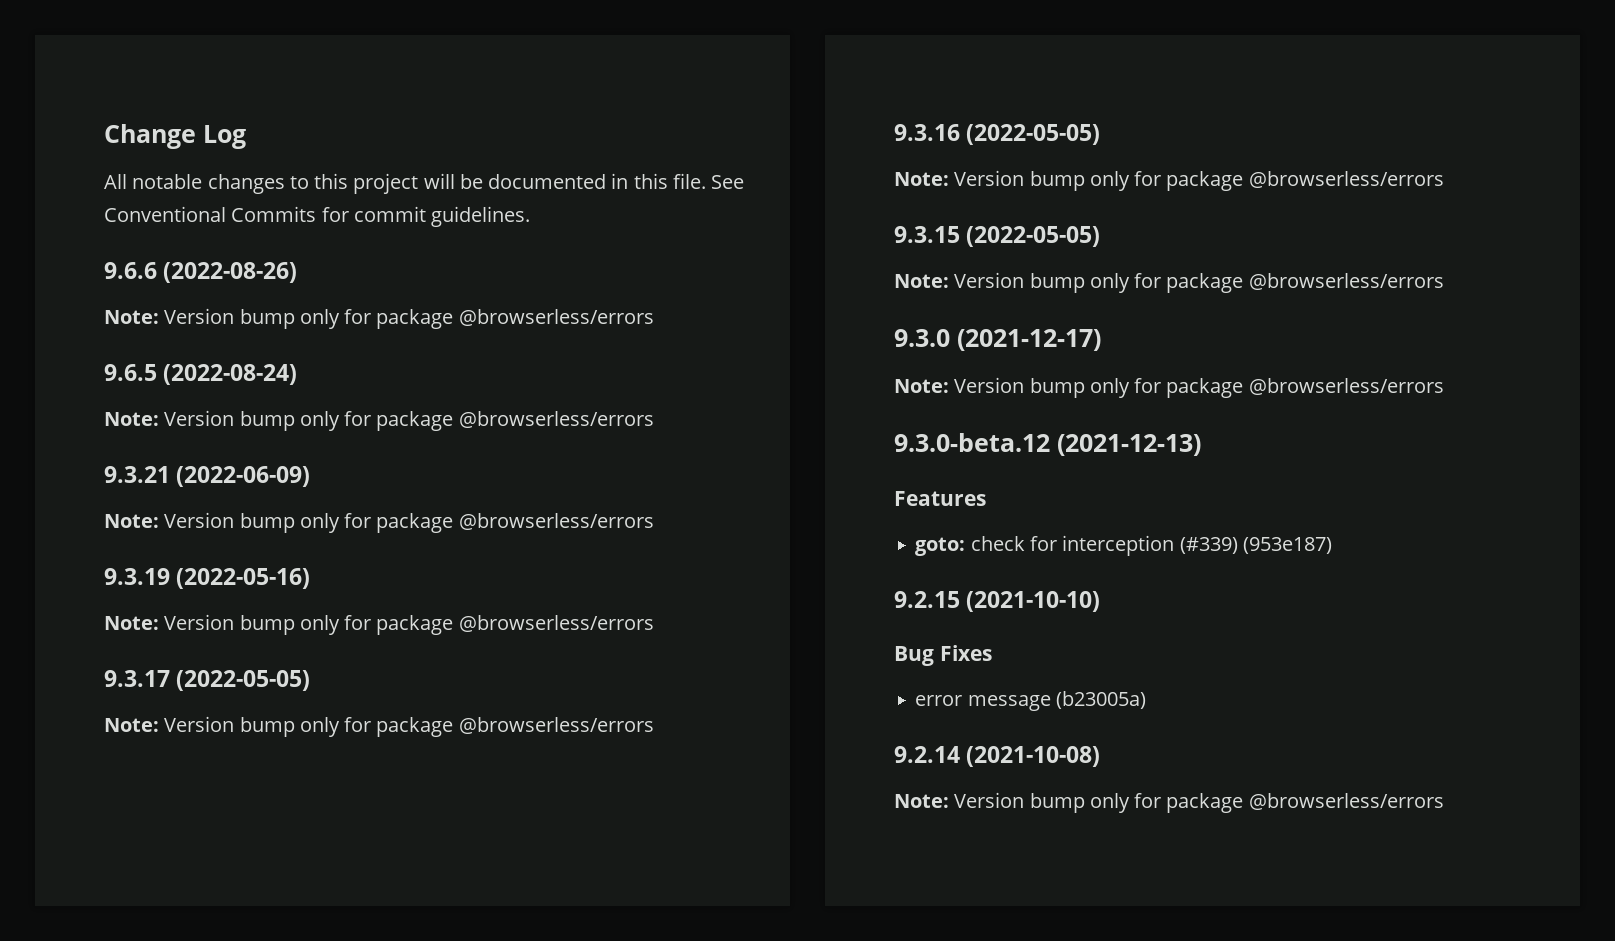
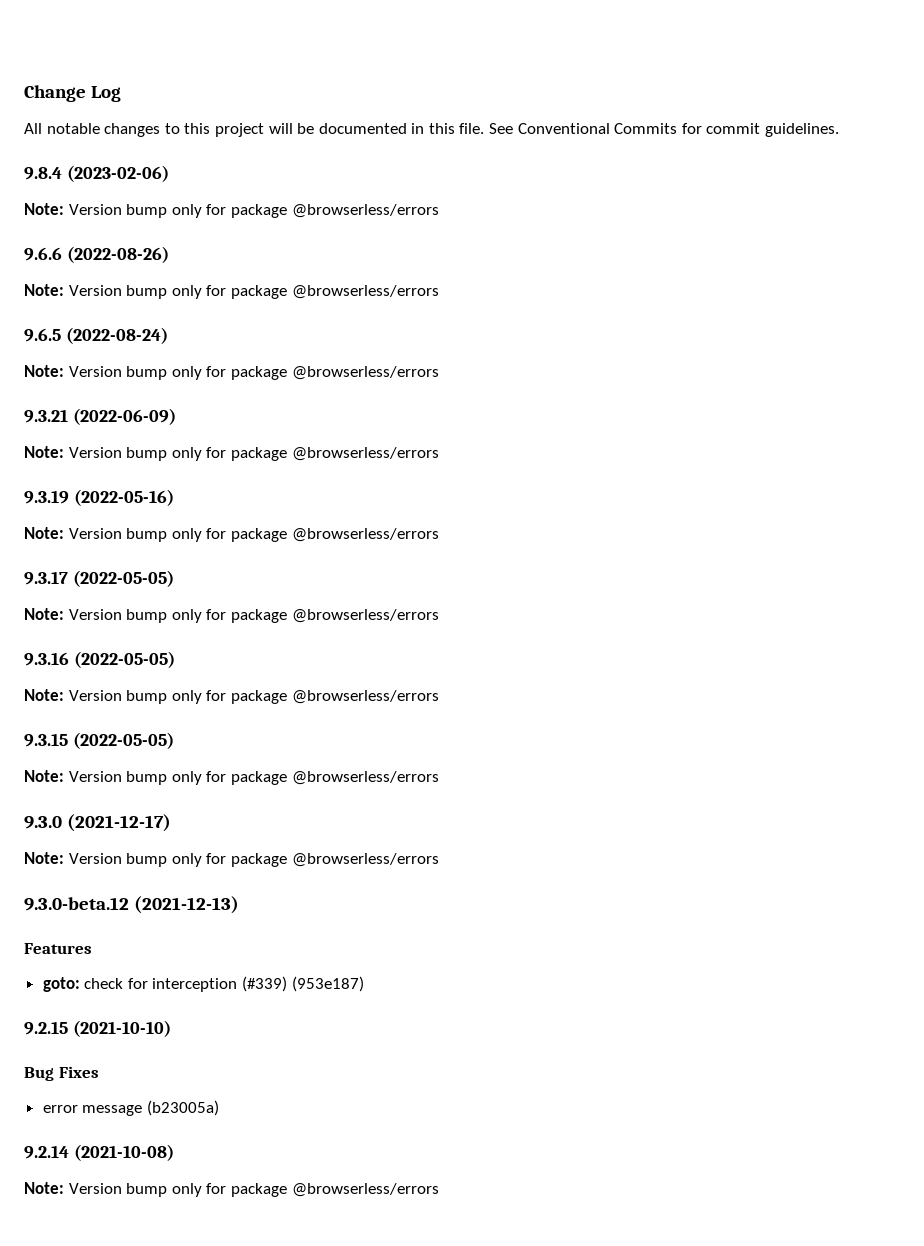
+ 9.8.4 (2023-02-06)
+ Note: Version bump only for package @browserless/errors

